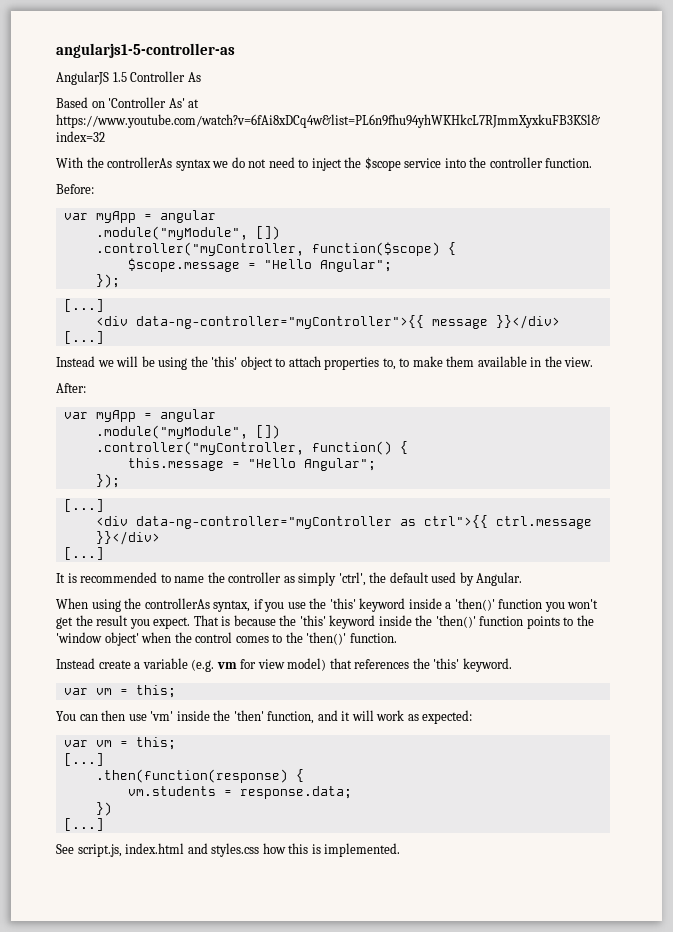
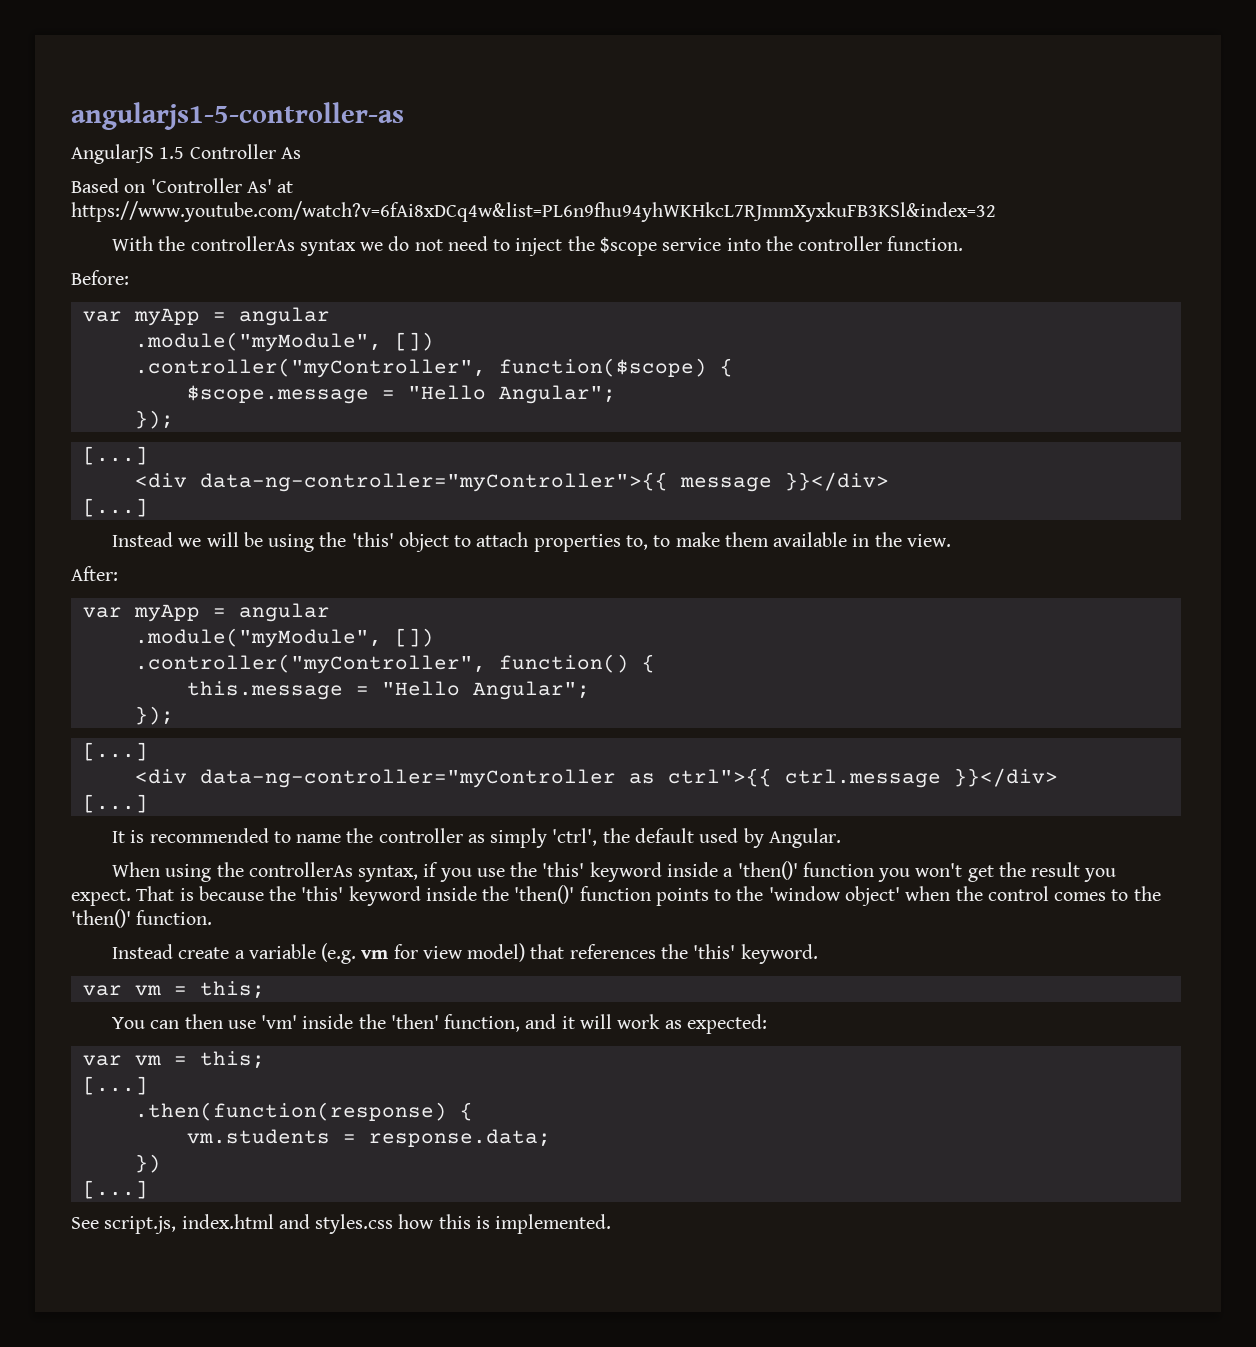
- .controller("myController, function($scope) {
+ .controller("myController", function($scope) {
- .controller("myController, function() {
+ .controller("myController", function() {

